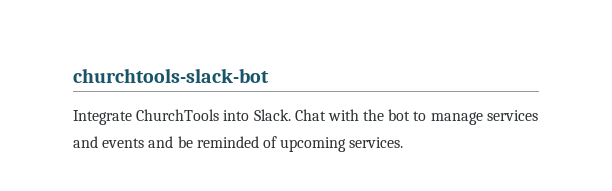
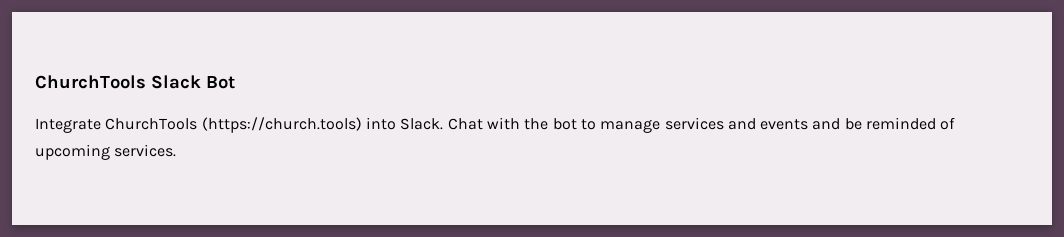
- churchtools-slack-bot
+ ChurchTools Slack Bot
- Integrate ChurchTools into Slack.
+ Integrate ChurchTools (https://church.tools) into Slack.

